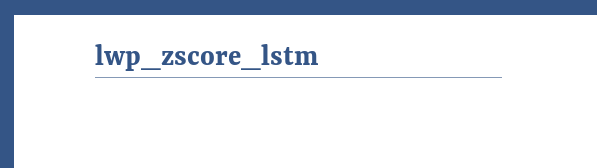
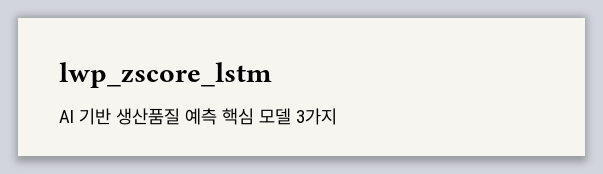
+ AI 기반 생산품질 예측 핵심 모델 3가지

